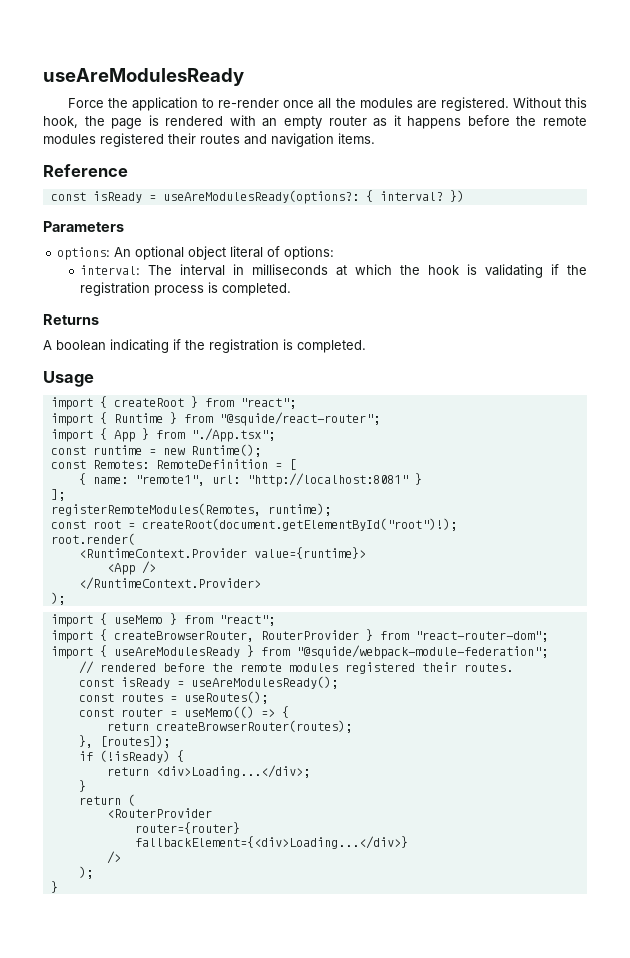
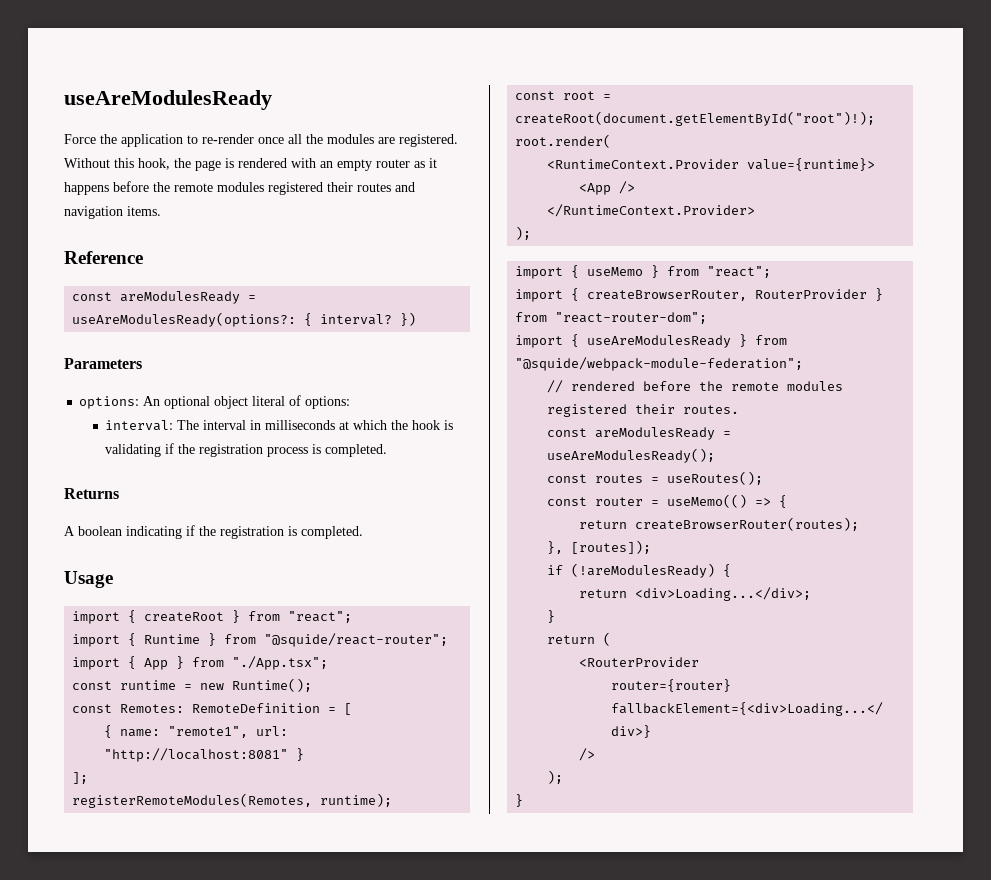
- const isReady = useAreModulesReady(options?: { interval?
+ const areModulesReady = useAreModulesReady(options?: { interval?
- const isReady = useAreModulesReady();
+ const areModulesReady = useAreModulesReady();
- if (!isReady) {
+ if (!areModulesReady) {

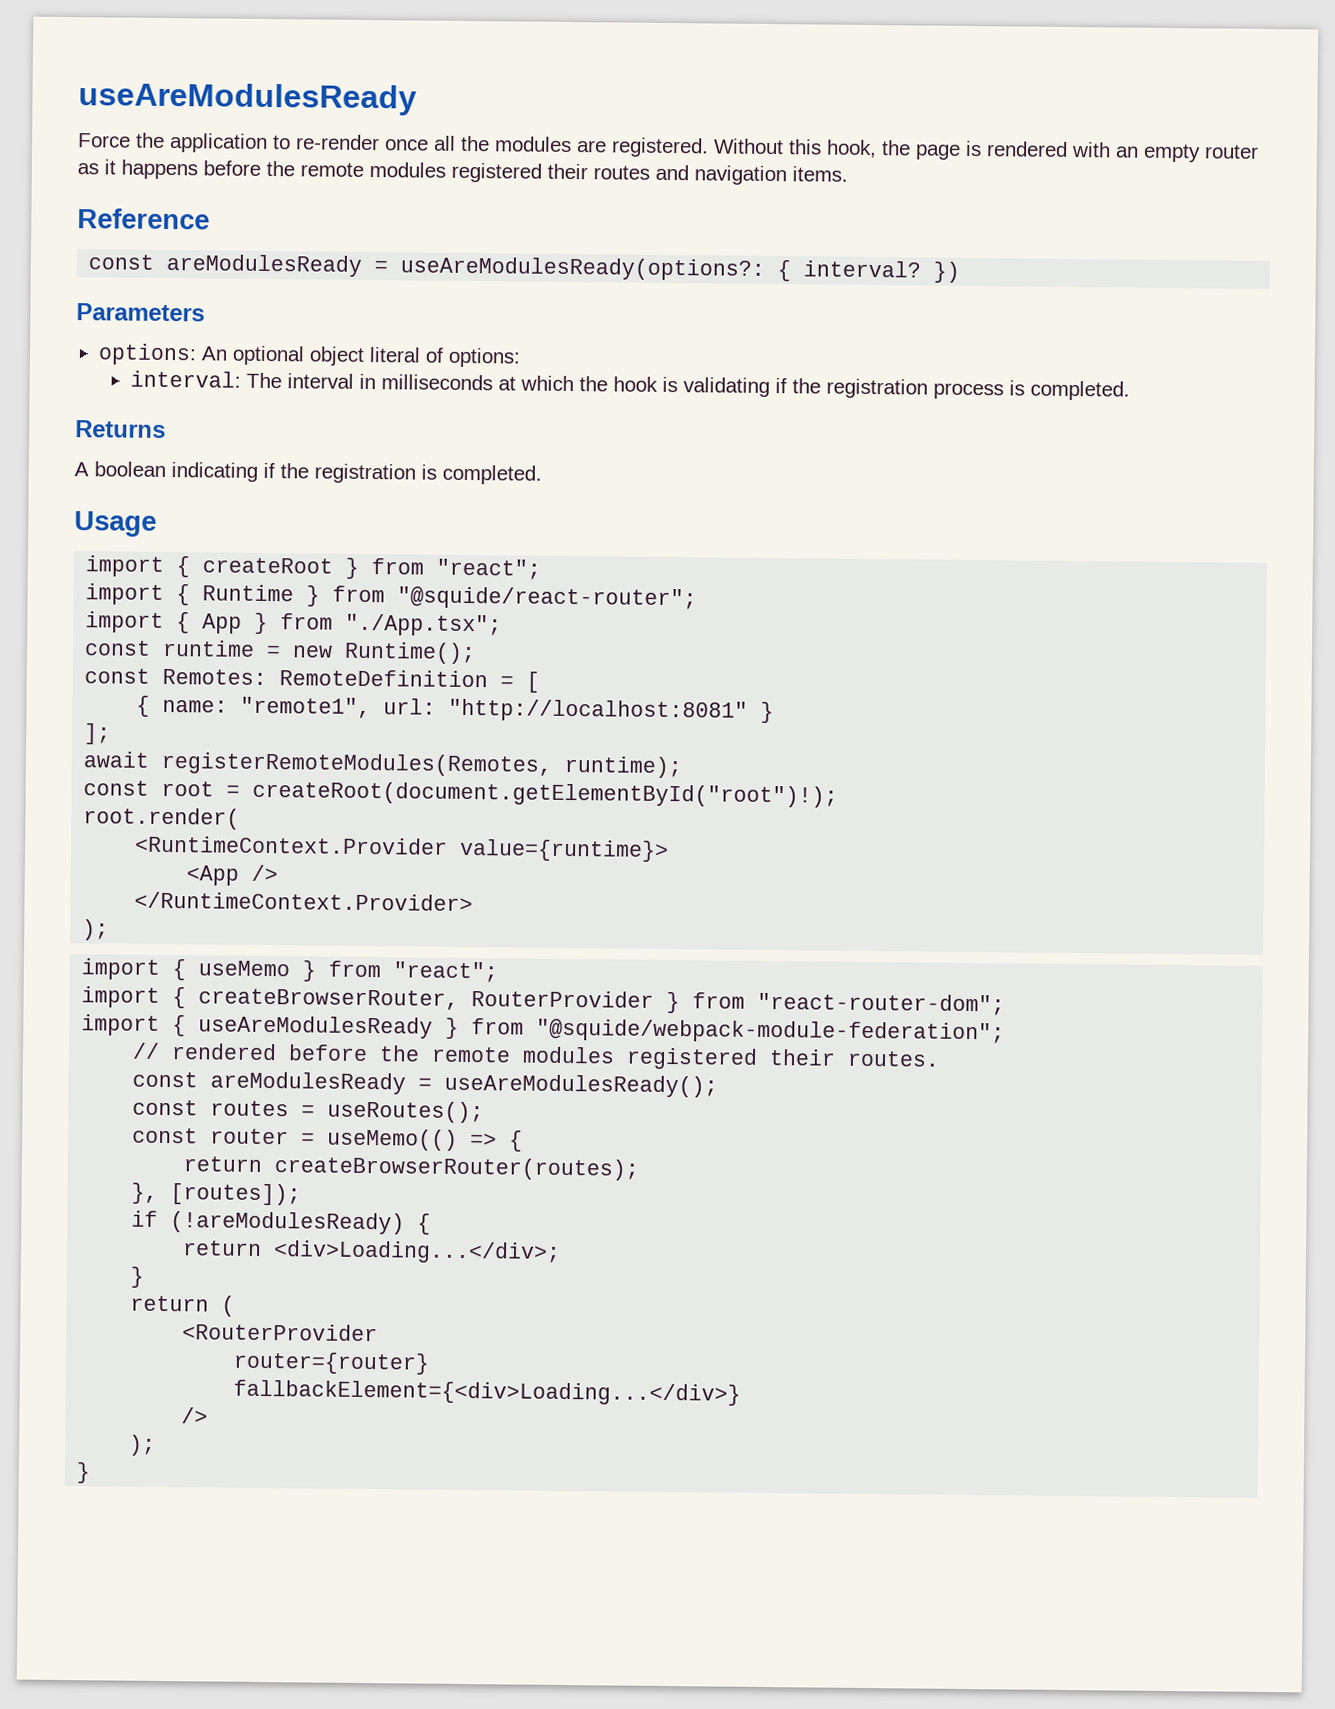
- registerRemoteModules(Remotes, runtime);
+ await registerRemoteModules(Remotes, runtime);

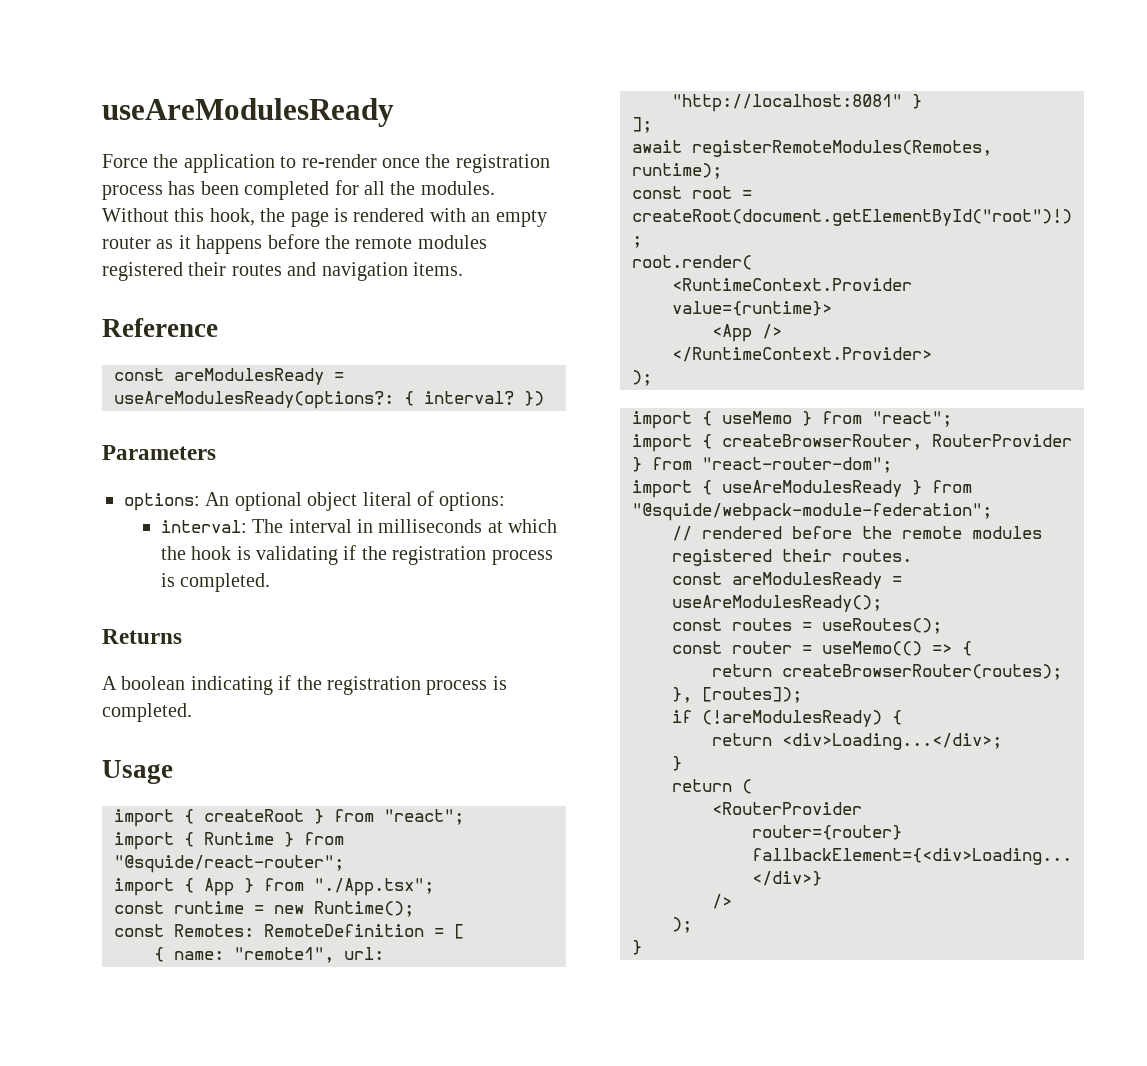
- Force the application to re-render once all the modules are registered.
+ Force the application to re-render once the registration process has been completed for all the modules.
- A boolean indicating if the registration is completed.
+ A boolean indicating if the registration process is completed.

